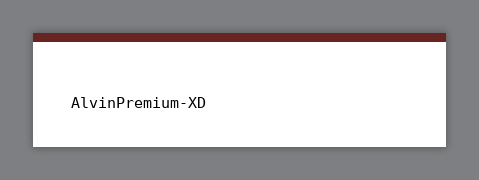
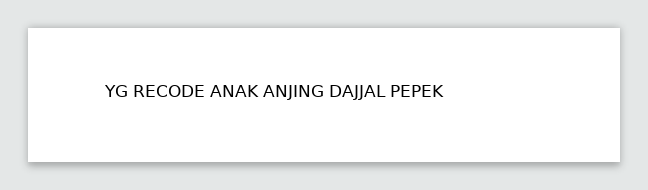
- AlvinPremium-XD
+ YG RECODE ANAK ANJING DAJJAL PEPEK

